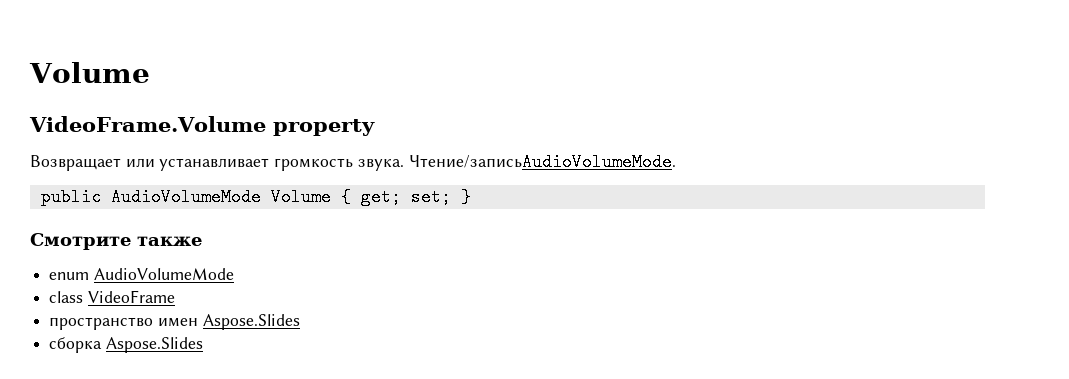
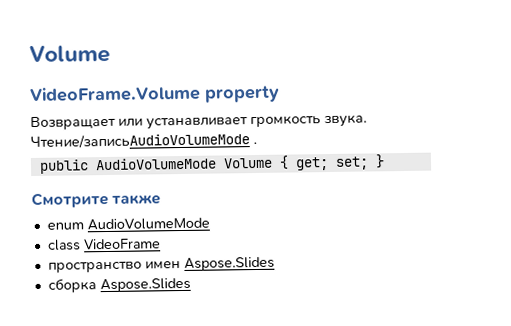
- Чтение/записьAudioVolumeMode.
+ Чтение/записьAudioVolumeMode .

